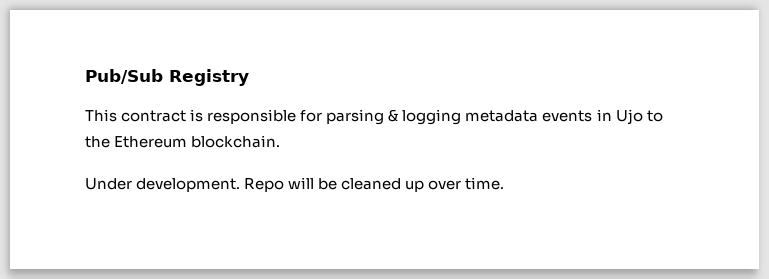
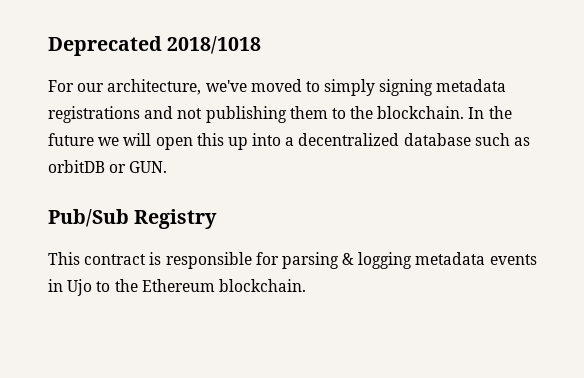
+ Deprecated 2018/1018
+ For our architecture, we've moved to simply signing metadata registrations and not publishing them to the blockchain. In the future we will open this up into a decentralized database such as orbitDB or GUN.
- Under development. Repo will be cleaned up over time.

